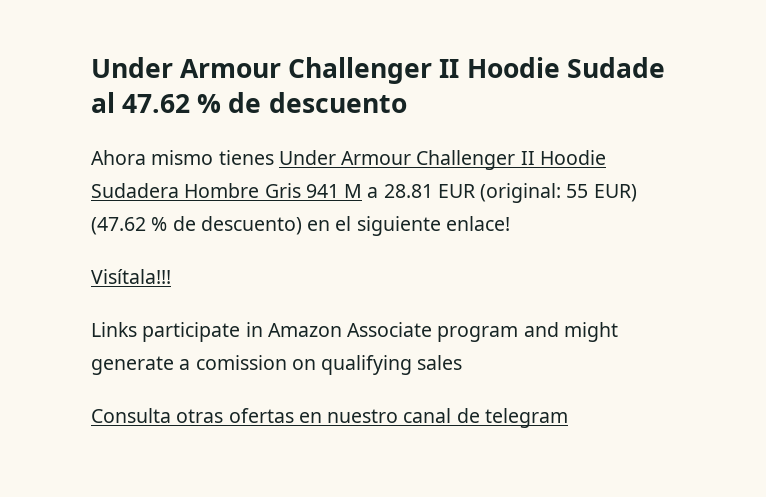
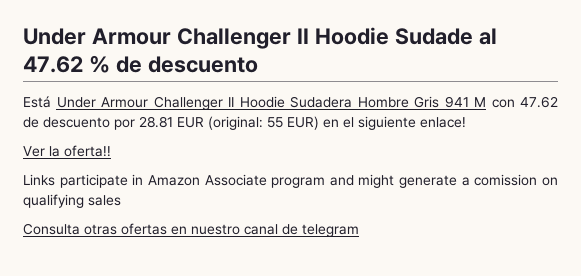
- Ahora mismo tienes Under Armour Challenger II Hoodie Sudadera Hombre Gris 941 M a 28.81 EUR (original: 55 EUR) (47.62 % de descuento) en el siguiente enlace!
+ Está Under Armour Challenger II Hoodie Sudadera Hombre Gris 941 M con 47.62 de descuento por 28.81 EUR (original: 55 EUR) en el siguiente enlace!
- Visítala!!!
+ Ver la oferta!!

